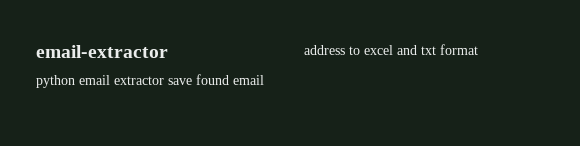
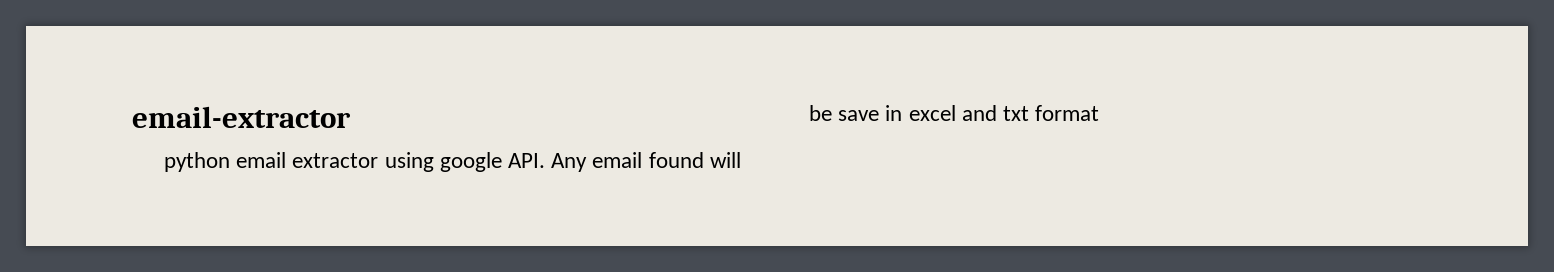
- python email extractor save found email address to excel and txt format
+ python email extractor using google API. Any email found will be save in excel and txt format

